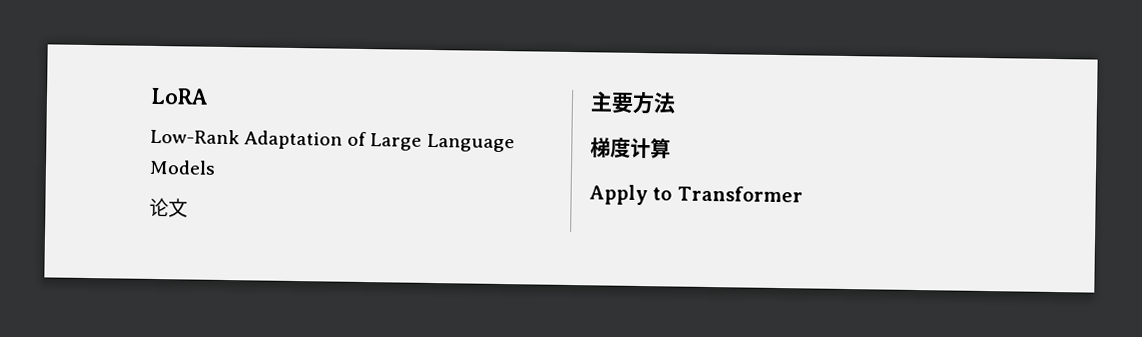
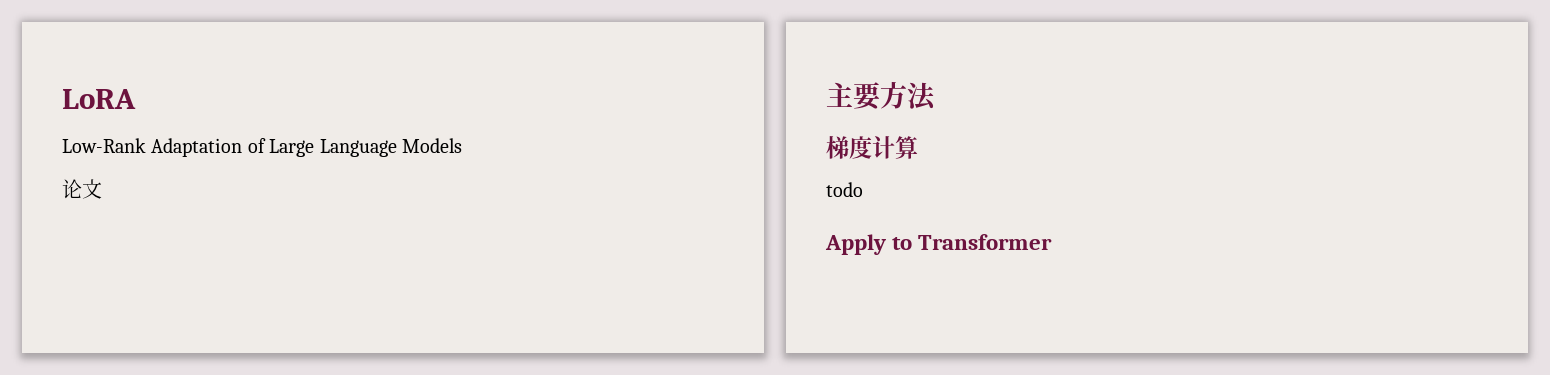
+ todo

